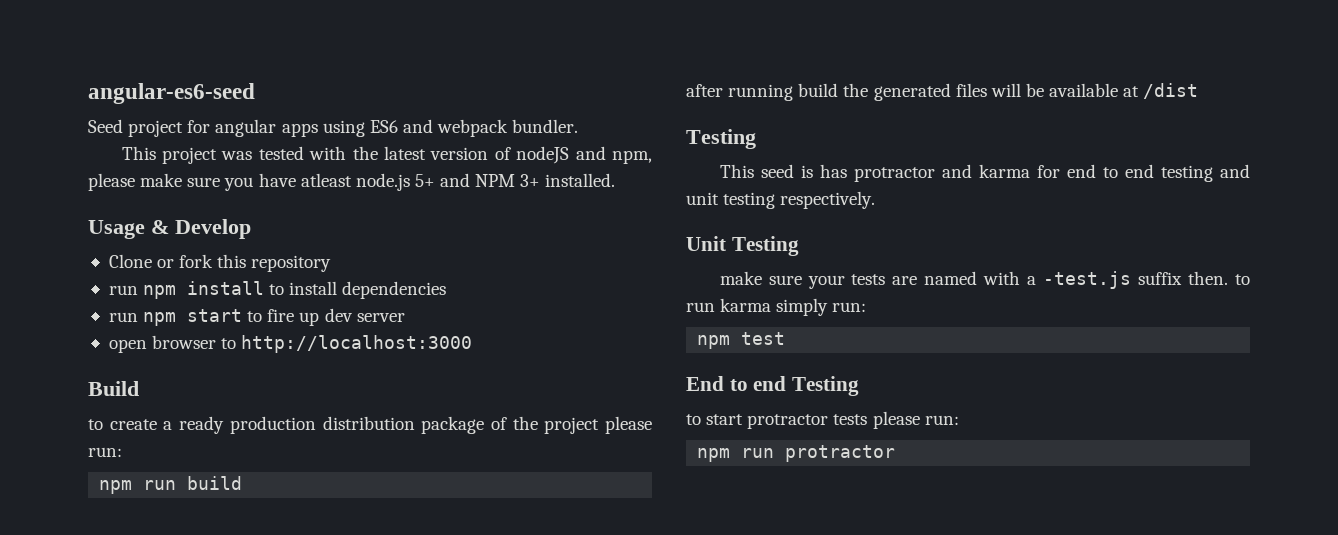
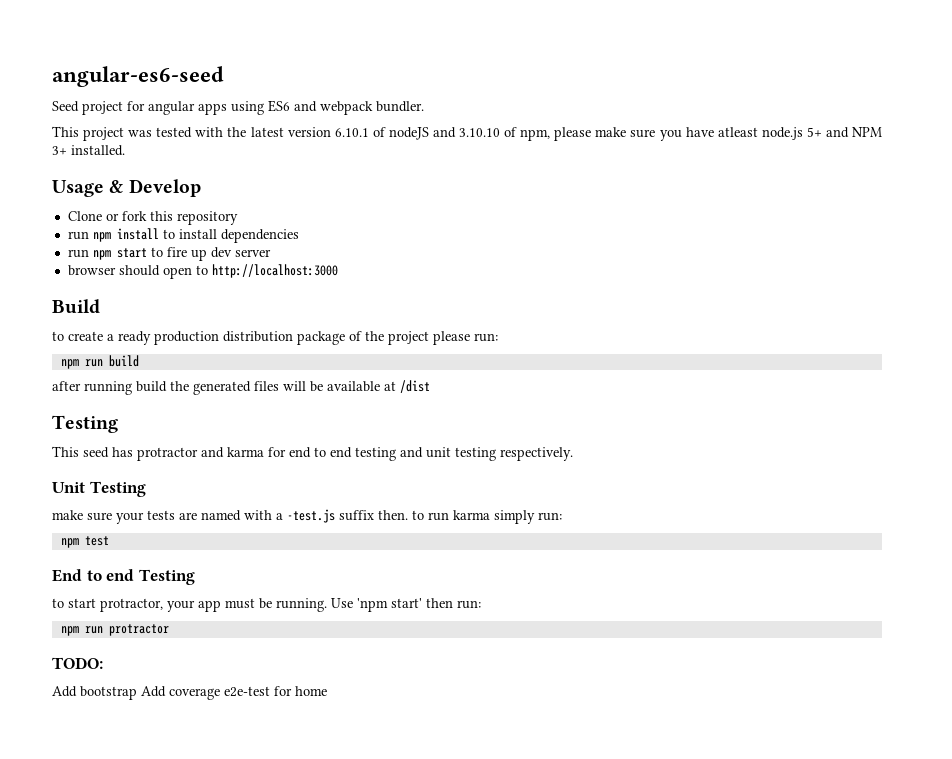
- This project was tested with the latest version of nodeJS and npm, please make sure you have atleast node.js 5+ and NPM 3+ installed.
+ This project was tested with the latest version 6.10.1 of nodeJS and 3.10.10 of npm, please make sure you have atleast node.js 5+ and NPM 3+ installed.
- open browser to http://localhost:3000
+ browser should open to http://localhost:3000
- This seed is has protractor and karma for end to end testing and unit testing respectively.
+ This seed has protractor and karma for end to end testing and unit testing respectively.
- to start protractor tests please run:
+ to start protractor, your app must be running. Use 'npm start' then run:
  npm run protractor
+ TODO:
+ Add bootstrap Add coverage e2e-test for home

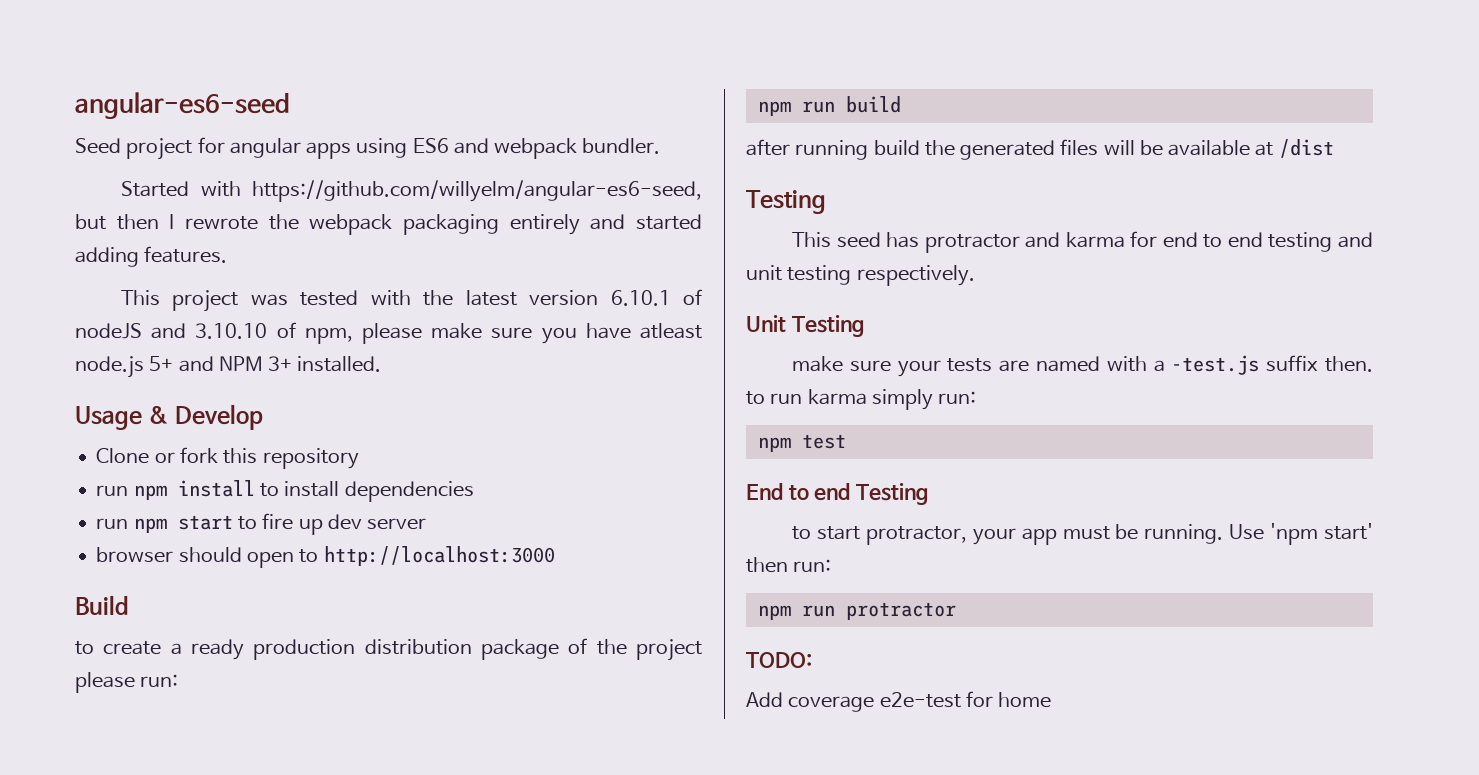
+ Started with https://github.com/willyelm/angular-es6-seed, but then I rewrote the webpack packaging entirely and started adding features.
- Add bootstrap Add coverage e2e-test for home
+ Add coverage e2e-test for home

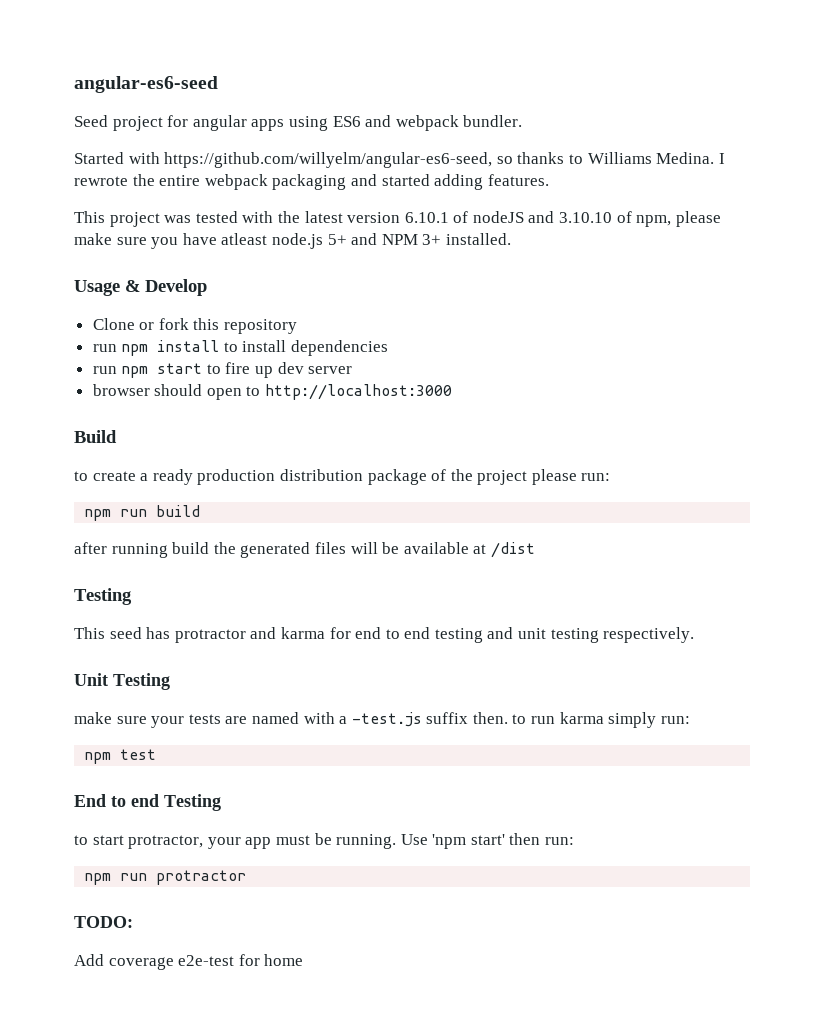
- Started with https://github.com/willyelm/angular-es6-seed, but then I rewrote the webpack packaging entirely and started adding features.
+ Started with https://github.com/willyelm/angular-es6-seed, so thanks to Williams Medina. I rewrote the entire webpack packaging and started adding features.

